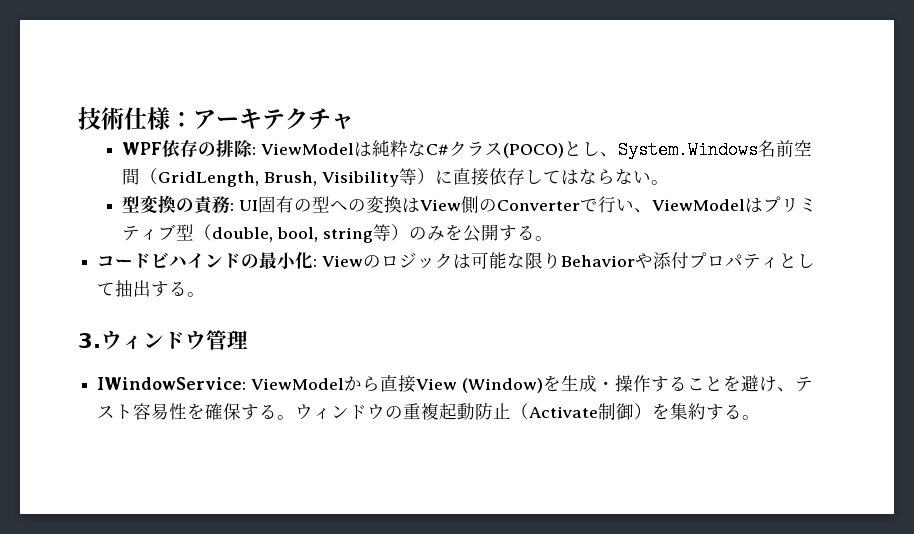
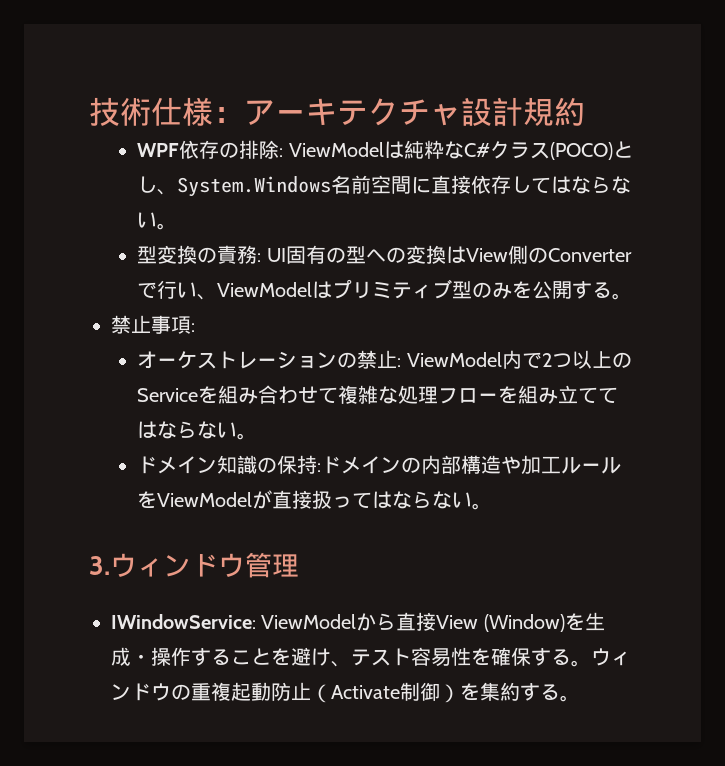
- 技術仕様：アーキテクチャ
+ 技術仕様：アーキテクチャ設計規約
- WPF依存の排除: ViewModelは純粋なC#クラス(POCO)とし、System.Windows名前空間（GridLength, Brush, Visibility等）に直接依存してはならない。
+ WPF依存の排除: ViewModelは純粋なC#クラス(POCO)とし、System.Windows名前空間に直接依存してはならない。
- 型変換の責務: UI固有の型への変換はView側のConverterで行い、ViewModelはプリミティブ型（double, bool, string等）のみを公開する。
+ 型変換の責務: UI固有の型への変換はView側のConverterで行い、ViewModelはプリミティブ型のみを公開する。
- コードビハインドの最小化: Viewのロジックは可能な限りBehaviorや添付プロパティとして抽出する。
+ 禁止事項:
+ オーケストレーションの禁止: ViewModel内で2つ以上のServiceを組み合わせて複雑な処理フローを組み立ててはならない。
+ ドメイン知識の保持:ドメインの内部構造や加工ルールをViewModelが直接扱ってはならない。

